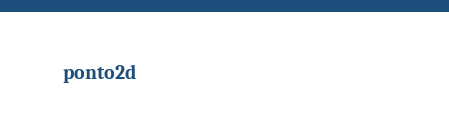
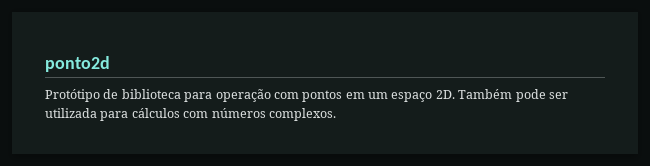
+ Protótipo de biblioteca para operação com pontos em um espaço 2D. Também pode ser utilizada para cálculos com números complexos.

